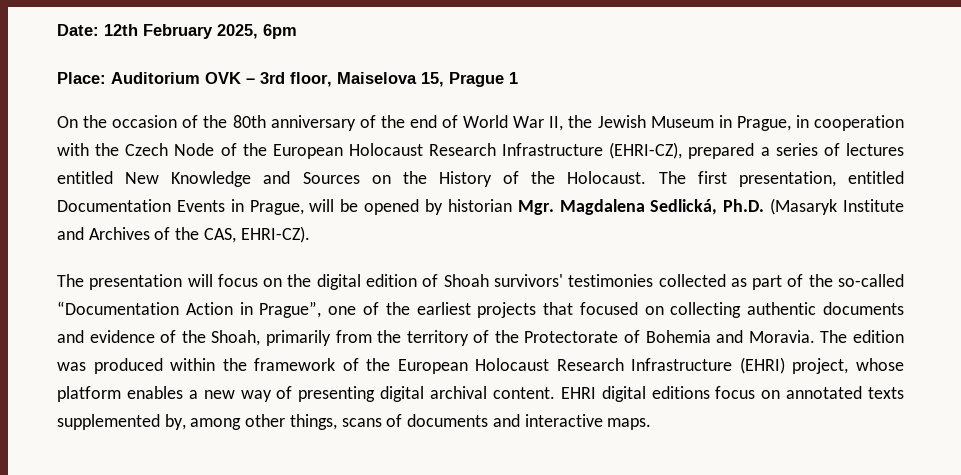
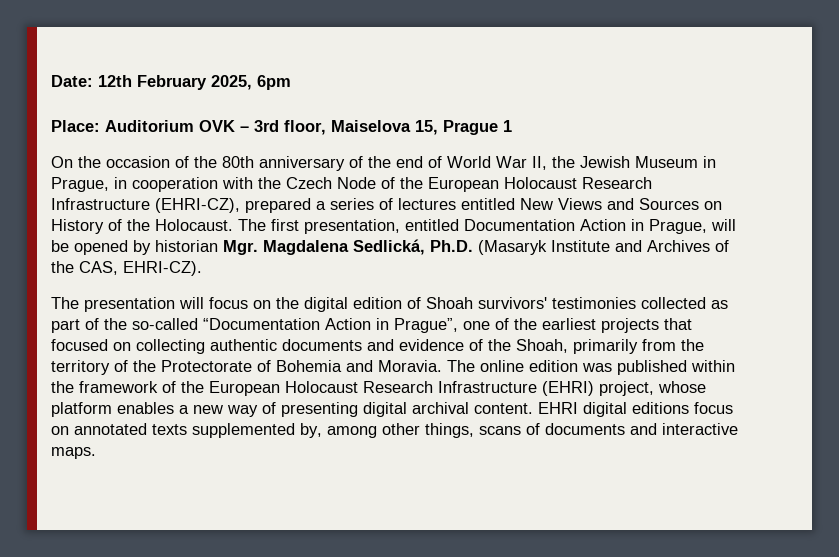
- On the occasion of the 80th anniversary of the end of World War II, the Jewish Museum in Prague, in cooperation with the Czech Node of the European Holocaust Research Infrastructure (EHRI-CZ), prepared a series of lectures entitled New Knowledge and Sources on the History of the Holocaust.
+ On the occasion of the 80th anniversary of the end of World War II, the Jewish Museum in Prague, in cooperation with the Czech Node of the European Holocaust Research Infrastructure (EHRI-CZ), prepared a series of lectures entitled New Views and Sources on History of the Holocaust.
- The first presentation, entitled Documentation Events in Prague, will be opened by historian Mgr. Magdalena Sedlická, Ph.D. (Masaryk Institute and Archives of the CAS, EHRI-CZ).
+ The first presentation, entitled Documentation Action in Prague, will be opened by historian Mgr. Magdalena Sedlická, Ph.D. (Masaryk Institute and Archives of the CAS, EHRI-CZ).
- The edition was produced within the framework of the European Holocaust Research Infrastructure (EHRI) project, whose platform enables a new way of presenting digital archival content.
+ The online edition was published within the framework of the European Holocaust Research Infrastructure (EHRI) project, whose platform enables a new way of presenting digital archival content.

